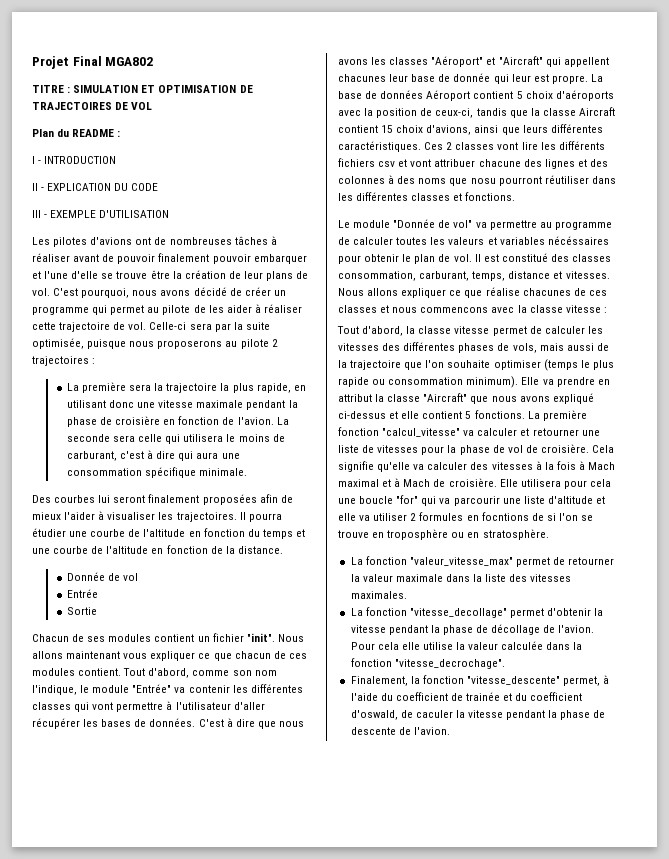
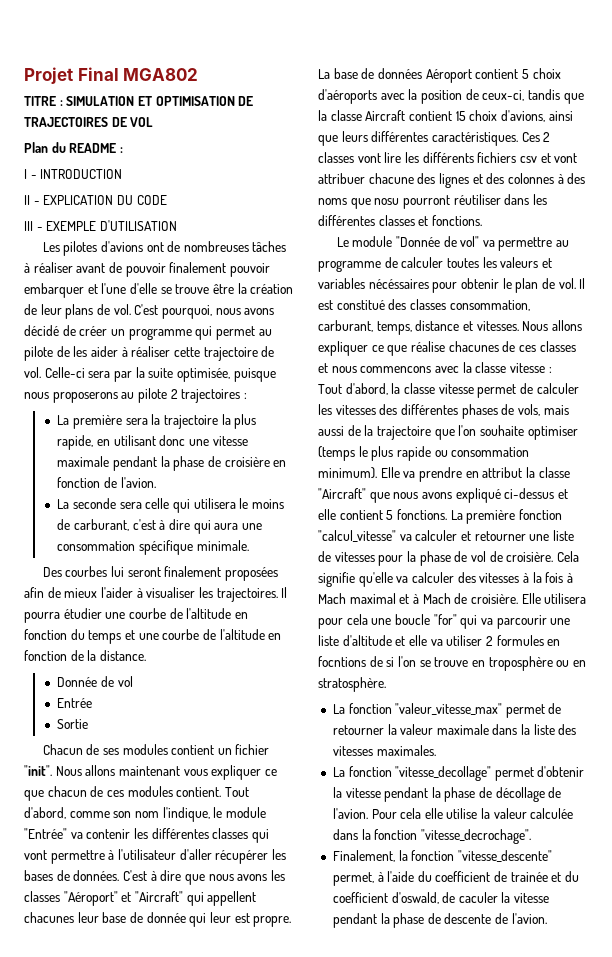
- La première sera la trajectoire la plus rapide, en utilisant donc une vitesse maximale pendant la phase de croisière en fonction de l'avion. La seconde sera celle qui utilisera le moins de carburant, c'est à dire qui aura une consommation spécifique minimale.
+ La première sera la trajectoire la plus rapide, en utilisant donc une vitesse maximale pendant la phase de croisière en fonction de l'avion.
+ La seconde sera celle qui utilisera le moins de carburant, c'est à dire qui aura une consommation spécifique minimale.

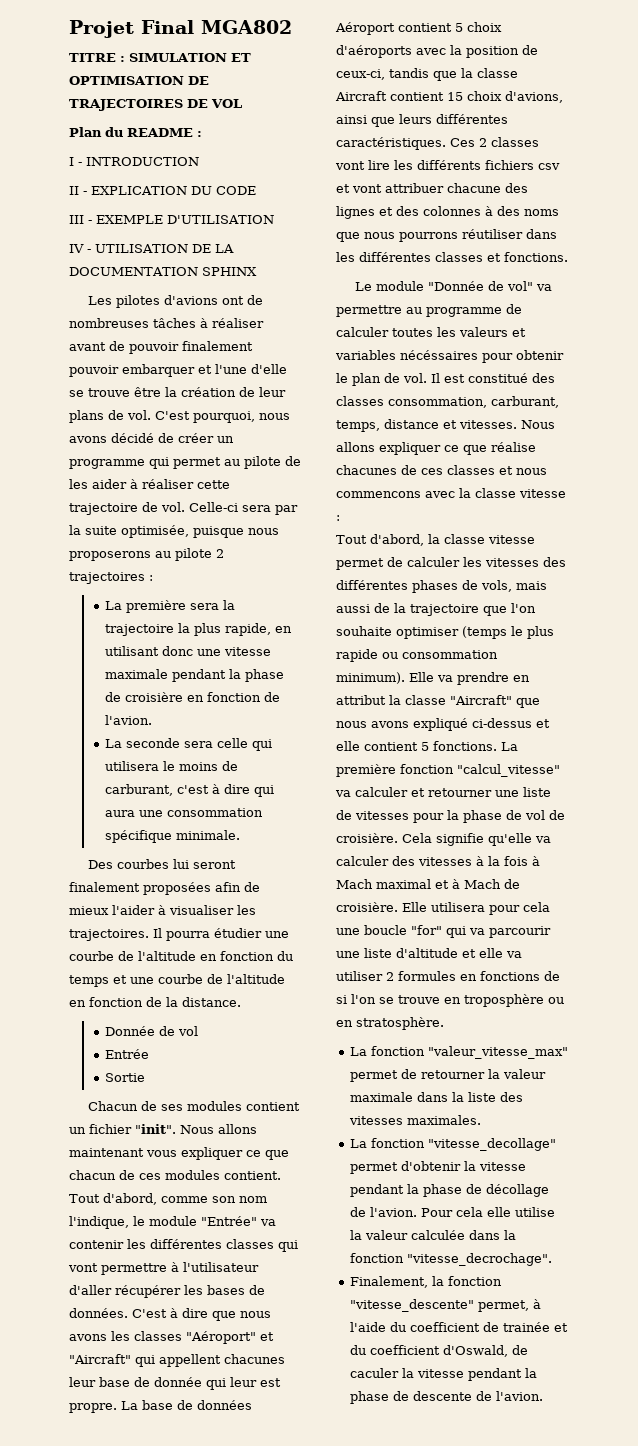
+ IV - UTILISATION DE LA DOCUMENTATION SPHINX
- Ces 2 classes vont lire les différents fichiers csv et vont attribuer chacune des lignes et des colonnes à des noms que nosu pourront réutiliser dans les différentes classes et fonctions.
+ Ces 2 classes vont lire les différents fichiers csv et vont attribuer chacune des lignes et des colonnes à des noms que nous pourrons réutiliser dans les différentes classes et fonctions.
- Elle utilisera pour cela une boucle "for" qui va parcourir une liste d'altitude et elle va utiliser 2 formules en focntions de si l'on se trouve en troposphère ou en stratosphère.
+ Elle utilisera pour cela une boucle "for" qui va parcourir une liste d'altitude et elle va utiliser 2 formules en fonctions de si l'on se trouve en troposphère ou en stratosphère.
- Finalement, la fonction "vitesse_descente" permet, à l'aide du coefficient de trainée et du coefficient d'oswald, de caculer la vitesse pendant la phase de descente de l'avion.
+ Finalement, la fonction "vitesse_descente" permet, à l'aide du coefficient de trainée et du coefficient d'Oswald, de caculer la vitesse pendant la phase de descente de l'avion.

